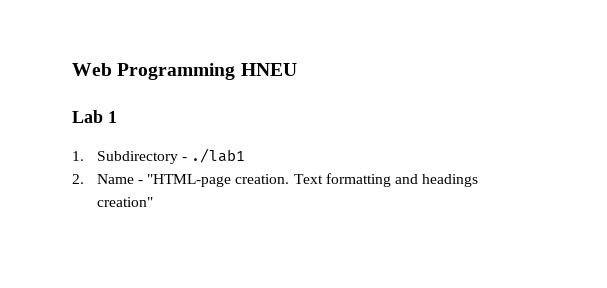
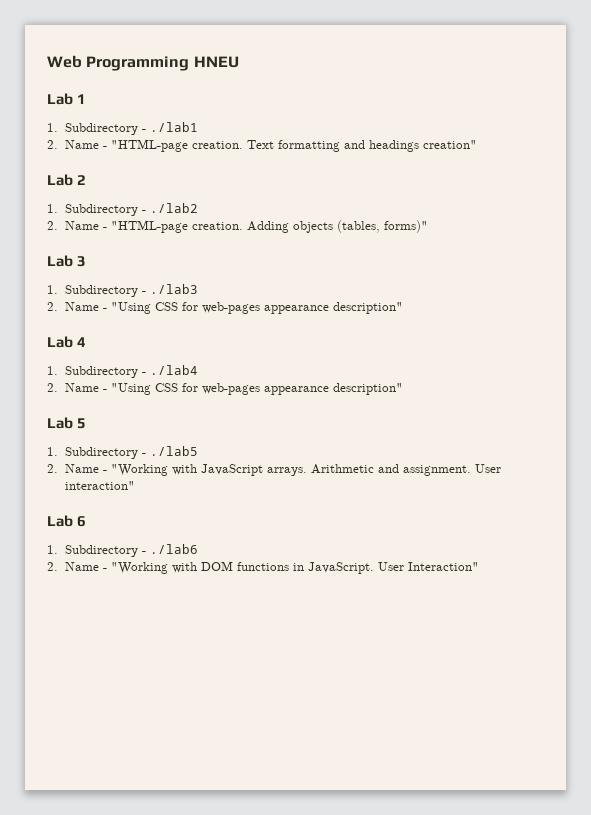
+ Lab 2
+ 1. Subdirectory - ./lab2
+ 2. Name - "HTML-page creation. Adding objects (tables, forms)"
+ Lab 3
+ 1. Subdirectory - ./lab3
+ 2. Name - "Using CSS for web-pages appearance description"
+ Lab 4
+ 1. Subdirectory - ./lab4
+ 2. Name - "Using CSS for web-pages appearance description"
+ Lab 5
+ 1. Subdirectory - ./lab5
+ 2. Name - "Working with JavaScript arrays. Arithmetic and assignment. User interaction"
+ Lab 6
+ 1. Subdirectory - ./lab6
+ 2. Name - "Working with DOM functions in JavaScript. User Interaction"

